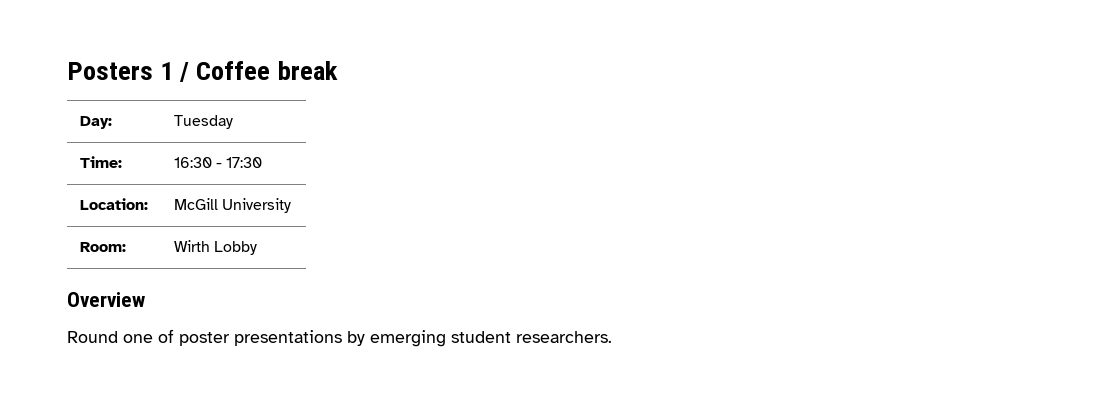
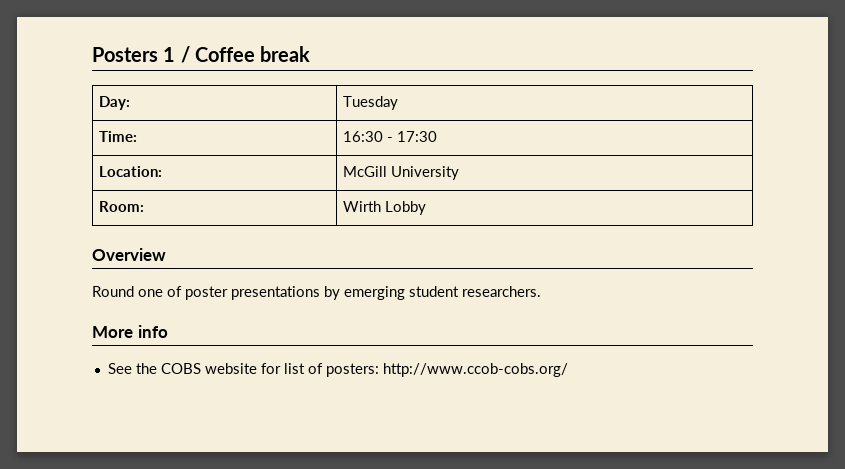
+ More info
+ See the COBS website for list of posters: http://www.ccob-cobs.org/

